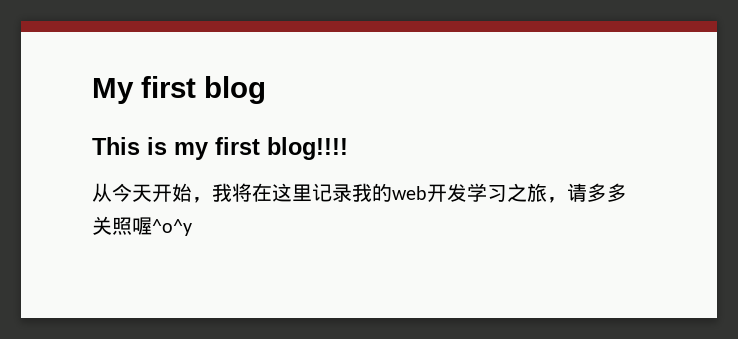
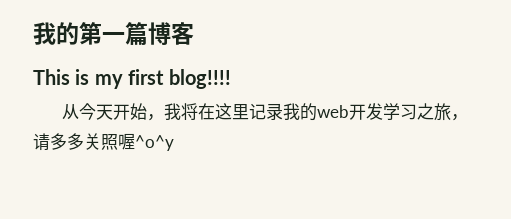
- My first blog
+ 我的第一篇博客

